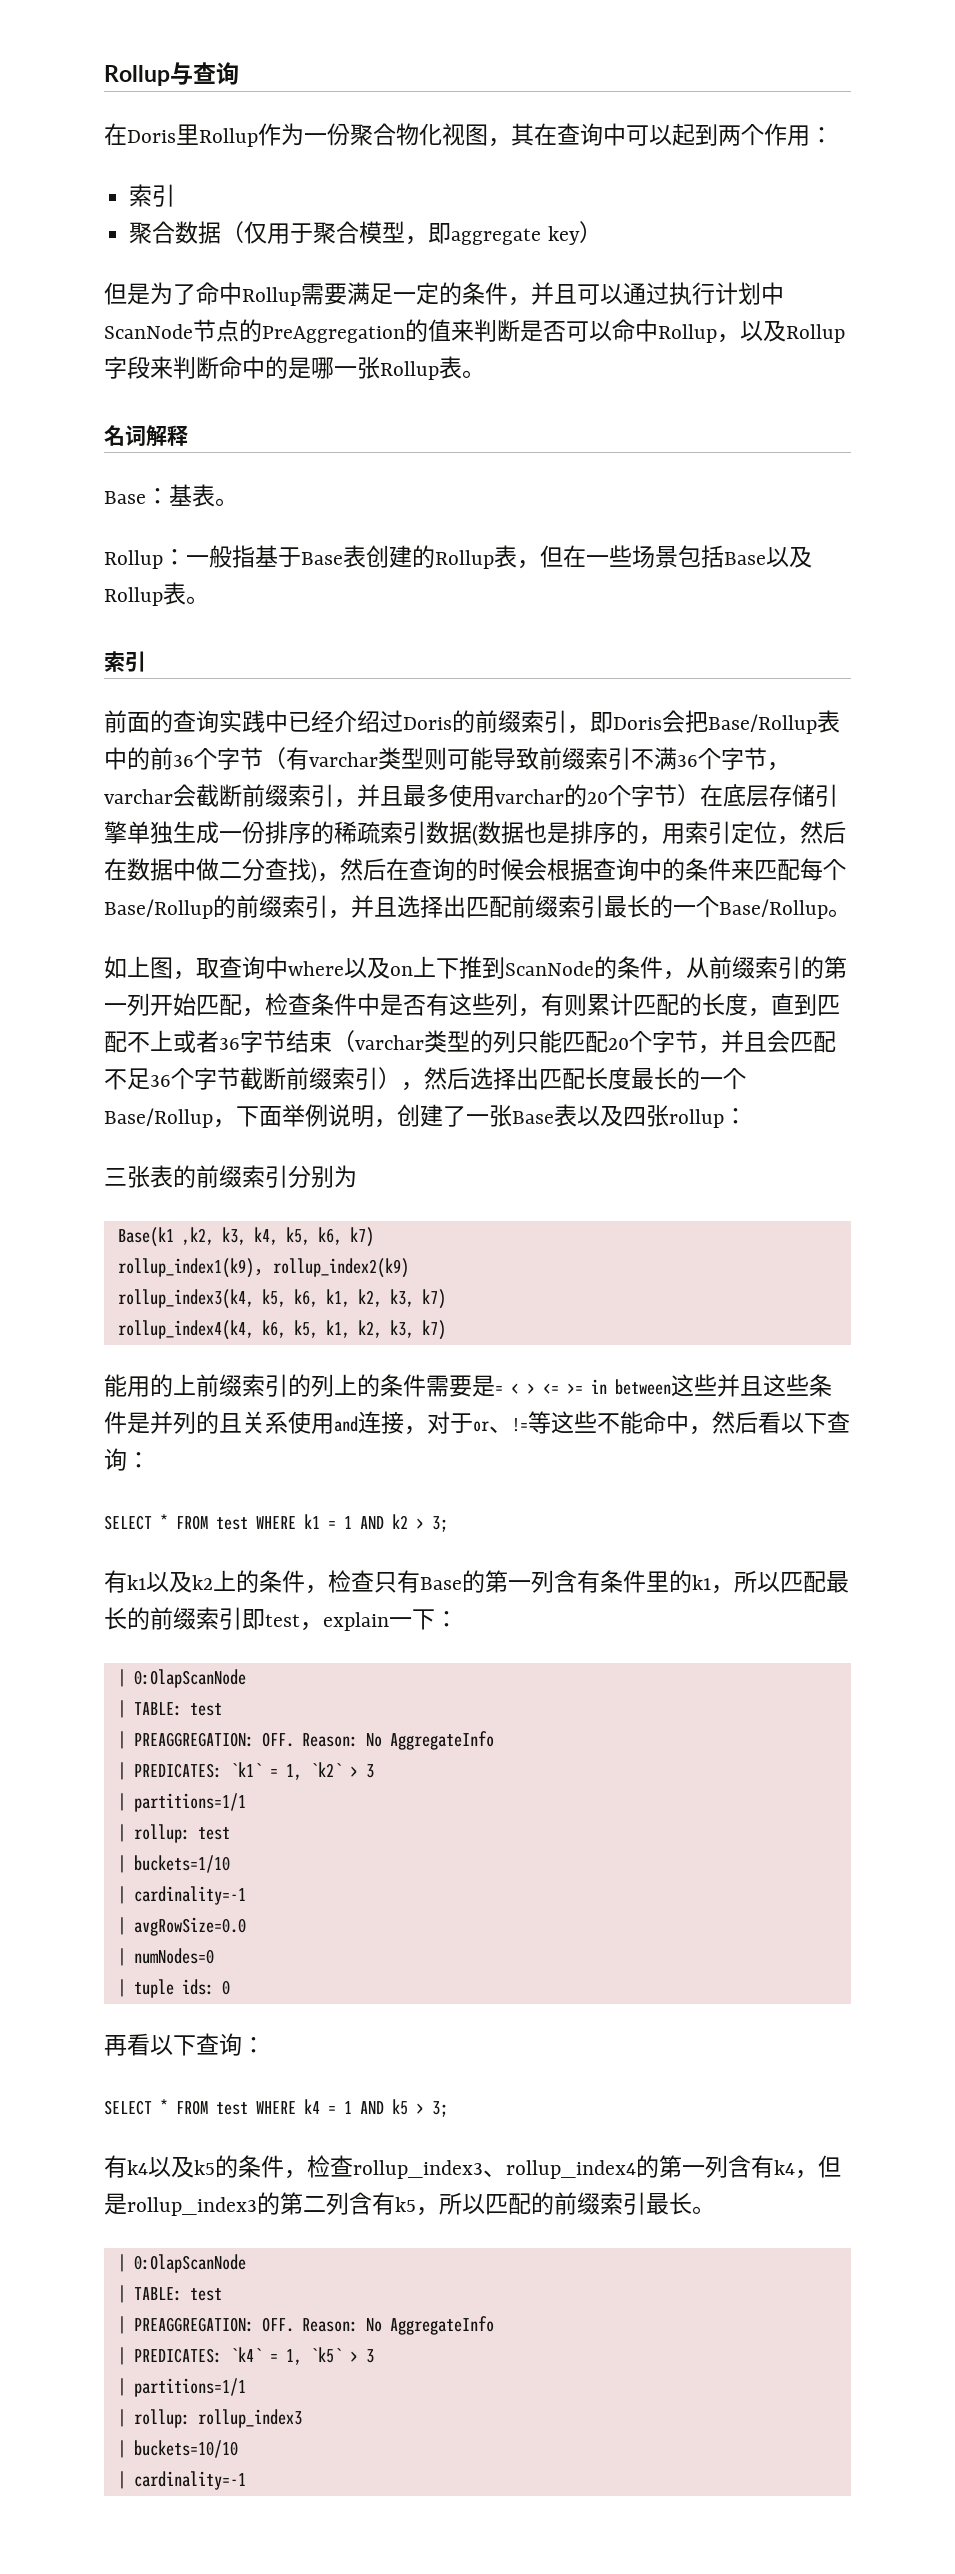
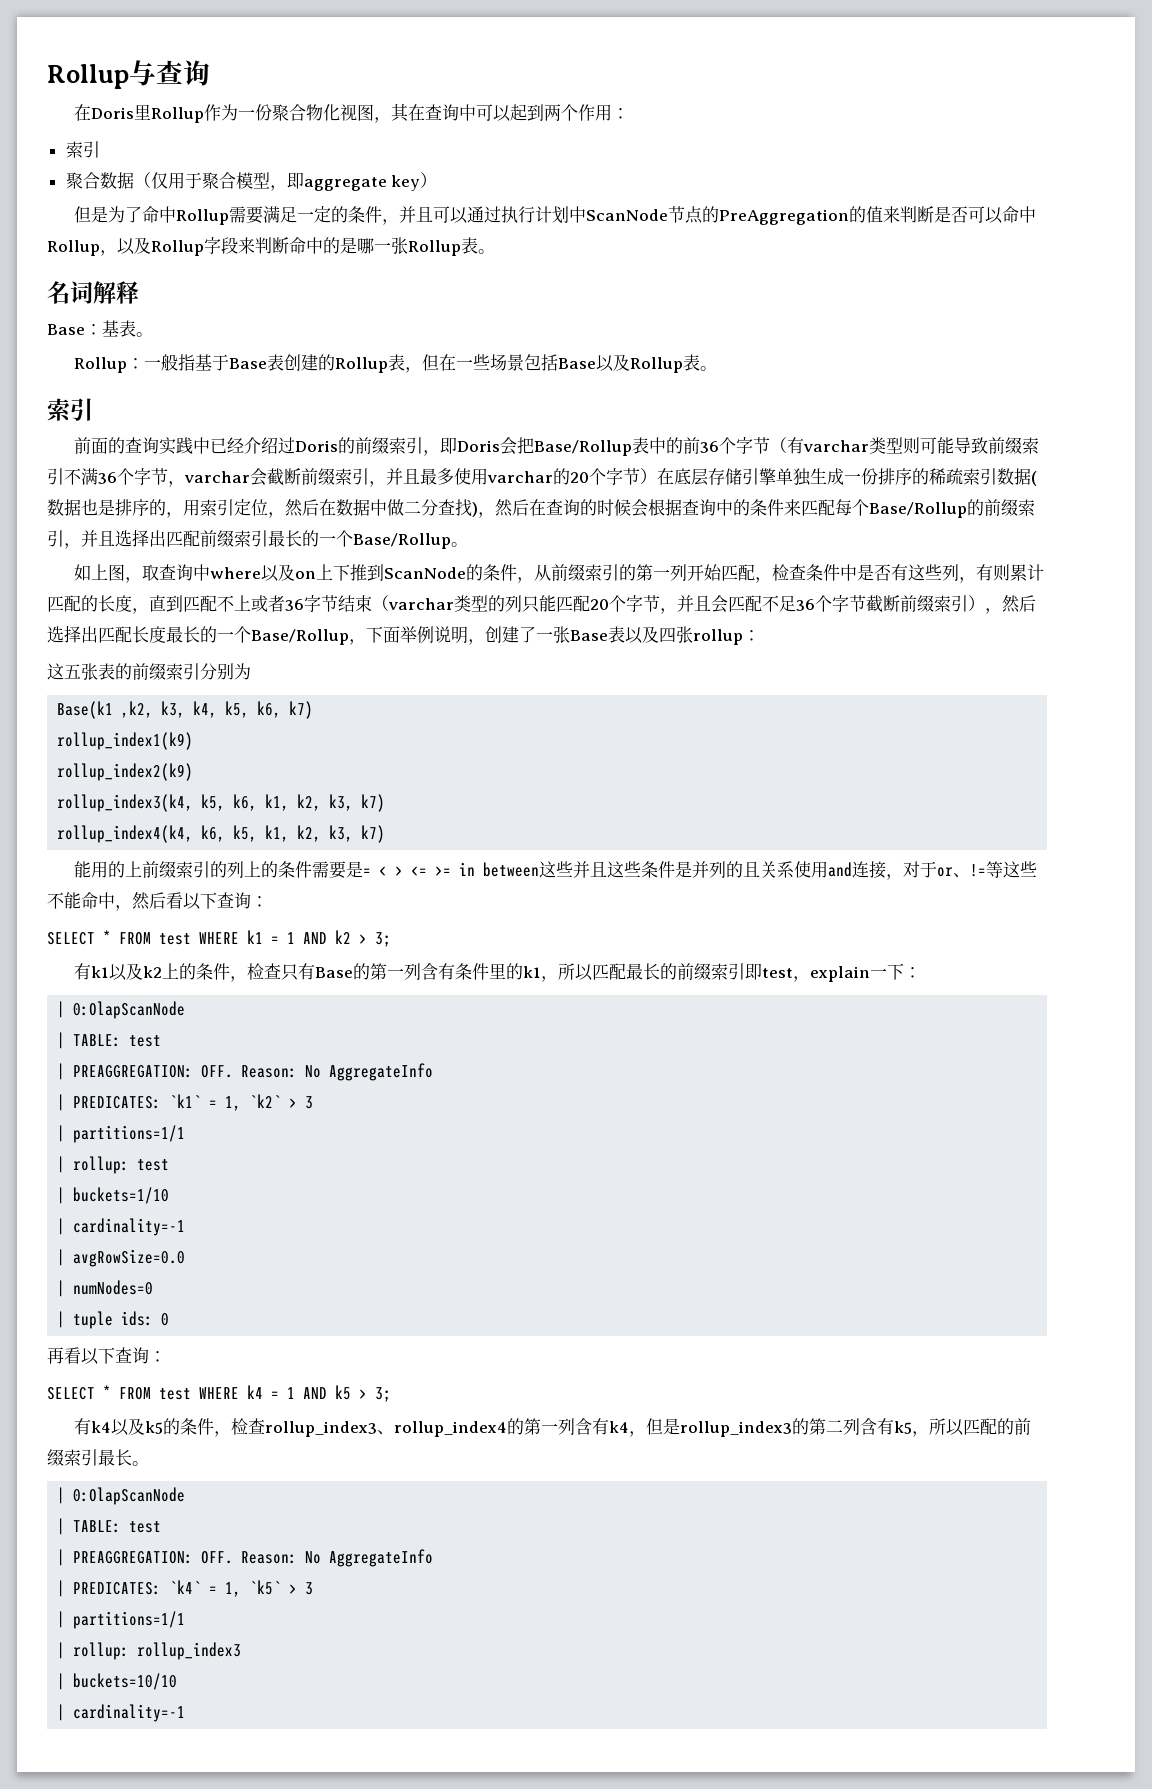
- 三张表的前缀索引分别为
+ 这五张表的前缀索引分别为
- rollup_index1(k9)，rollup_index2(k9)
+ rollup_index1(k9)
+ rollup_index2(k9)

